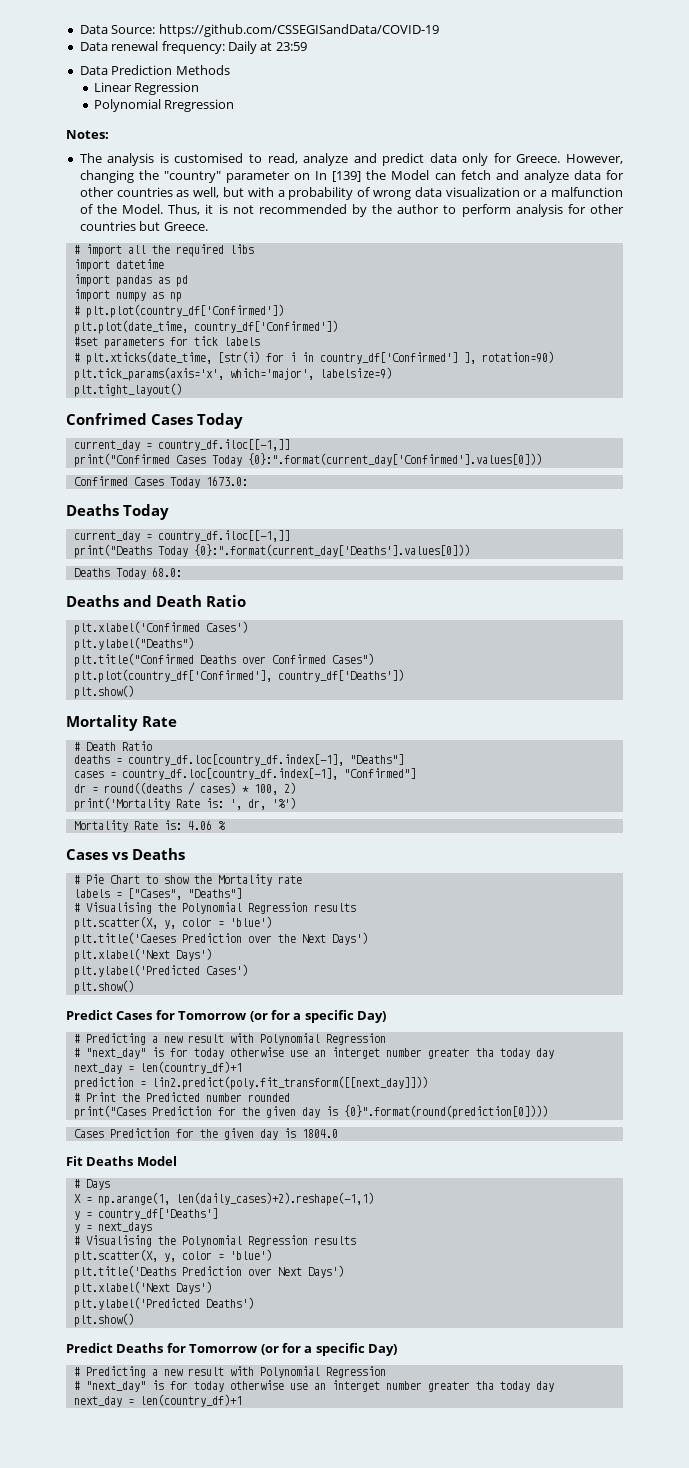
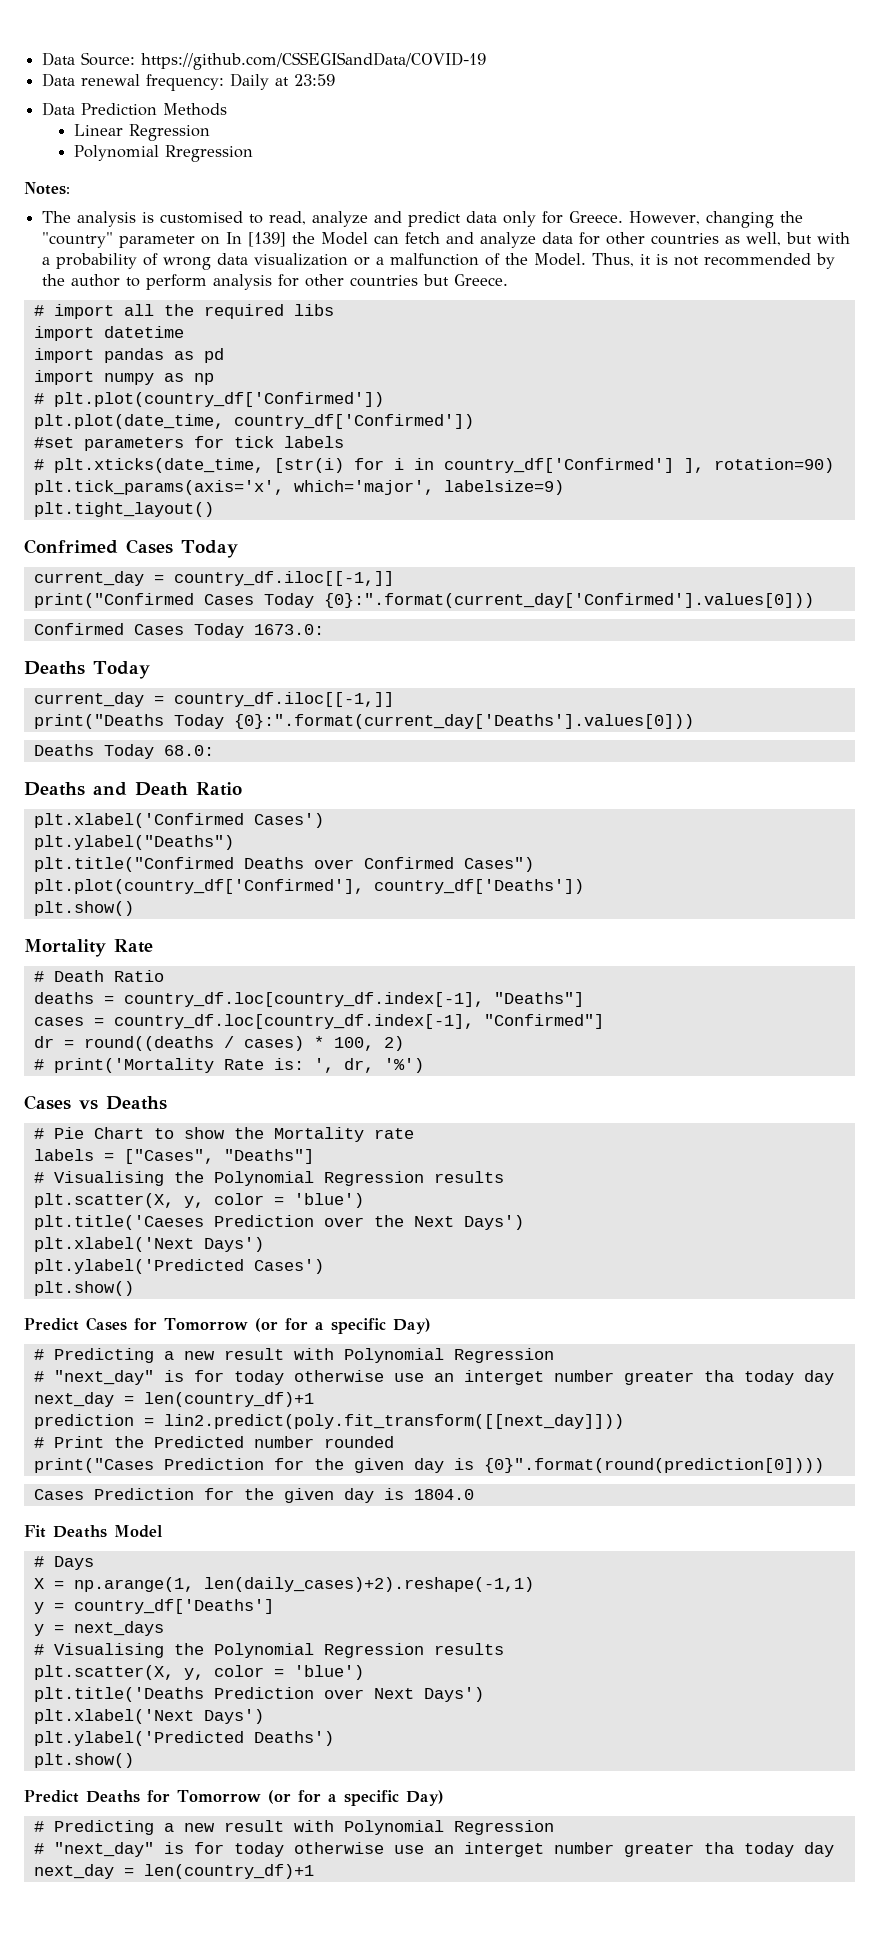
- print('Mortality Rate is: ', dr, '%')
+ # print('Mortality Rate is: ', dr, '%')
- Mortality Rate is: 4.06 %

